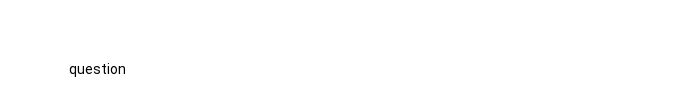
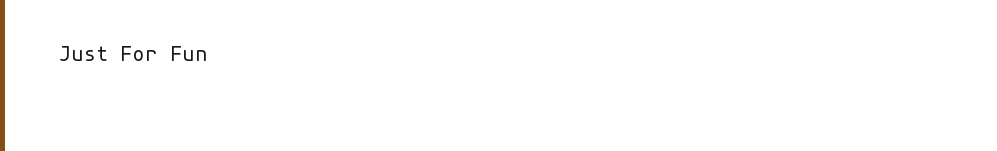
- question
+ Just For Fun

